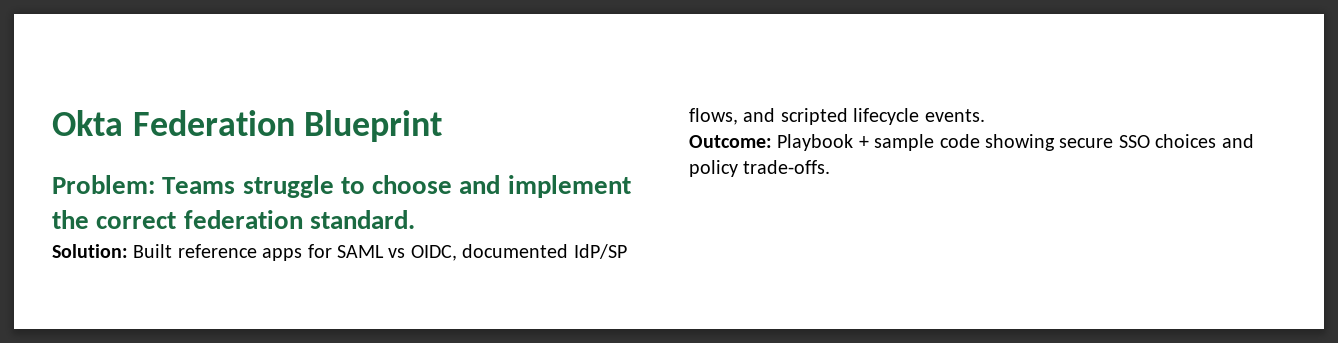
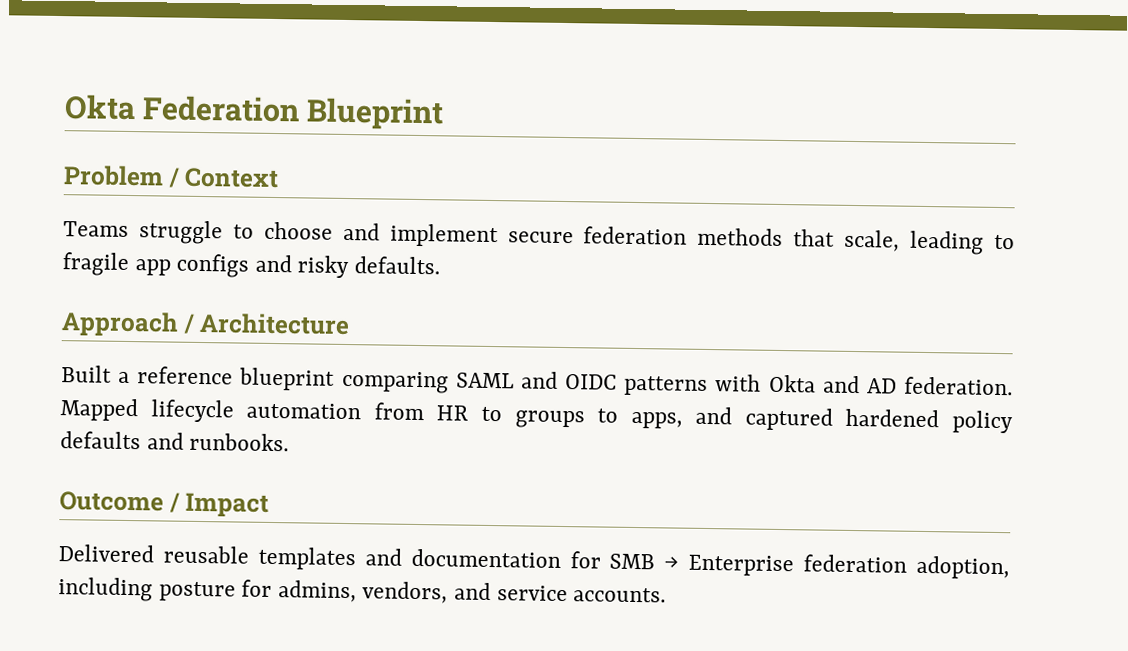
- Problem: Teams struggle to choose and implement the correct federation standard.
- Solution: Built reference apps for SAML vs OIDC, documented IdP/SP flows, and scripted lifecycle events.
- Outcome: Playbook + sample code showing secure SSO choices and policy trade-offs.
+ Problem / Context
+ Teams struggle to choose and implement secure federation methods that scale, leading to fragile app configs and risky defaults.
+ Approach / Architecture
+ Built a reference blueprint comparing SAML and OIDC patterns with Okta and AD federation. Mapped lifecycle automation from HR to groups to apps, and captured hardened policy defaults and runbooks.
+ Outcome / Impact
+ Delivered reusable templates and documentation for SMB → Enterprise federation adoption, including posture for admins, vendors, and service accounts.

